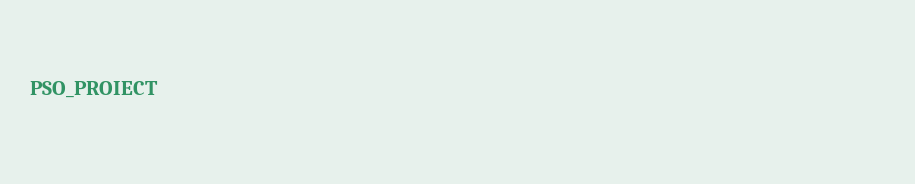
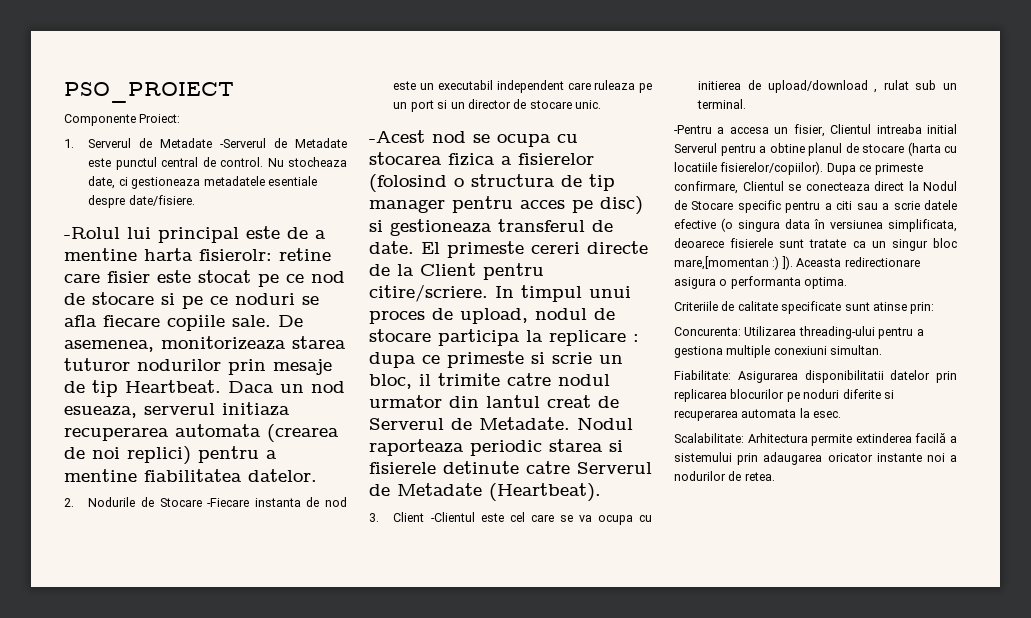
+ Componente Proiect:
+ 1. Serverul de Metadate -Serverul de Metadate este punctul central de control. Nu stocheaza date, ci gestioneaza metadatele esentiale despre date/fisiere.
+ -Rolul lui principal este de a mentine harta fisierolr: retine care fisier este stocat pe ce nod de stocare si pe ce noduri se afla fiecare copiile sale. De asemenea, monitorizeaza starea tuturor nodurilor prin mesaje de tip Heartbeat. Daca un nod esueaza, serverul initiaza recuperarea automata (crearea de noi replici) pentru a mentine fiabilitatea datelor.
+ 2. Nodurile de Stocare -Fiecare instanta de nod este un executabil independent care ruleaza pe un port si un director de stocare unic.
+ -Acest nod se ocupa cu stocarea fizica a fisierelor (folosind o structura de tip manager pentru acces pe disc) si gestioneaza transferul de date. El primeste cereri directe de la Client pentru citire/scriere. In timpul unui proces de upload, nodul de stocare participa la replicare : dupa ce primeste si scrie un bloc, il trimite catre nodul urmator din lantul creat de Serverul de Metadate. Nodul raporteaza periodic starea si fisierele detinute catre Serverul de Metadate (Heartbeat).
+ 3. Client -Clientul este cel care se va ocupa cu initierea de upload/download , rulat sub un terminal.
+ -Pentru a accesa un fisier, Clientul intreaba initial Serverul pentru a obtine planul de stocare (harta cu locatiile fisierelor/copiilor). Dupa ce primeste confirmare, Clientul se conecteaza direct la Nodul de Stocare specific pentru a citi sau a scrie datele efective (o singura data în versiunea simplificata, deoarece fisierele sunt tratate ca un singur bloc mare,[momentan :) ]). Aceasta redirectionare asigura o performanta optima.
+ Criteriile de calitate specificate sunt atinse prin:
+ Concurenta: Utilizarea threading-ului pentru a gestiona multiple conexiuni simultan.
+ Fiabilitate: Asigurarea disponibilitatii datelor prin replicarea blocurilor pe noduri diferite si recuperarea automata la esec.
+ Scalabilitate: Arhitectura permite extinderea facilă a sistemului prin adaugarea oricator instante noi a nodurilor de retea.

